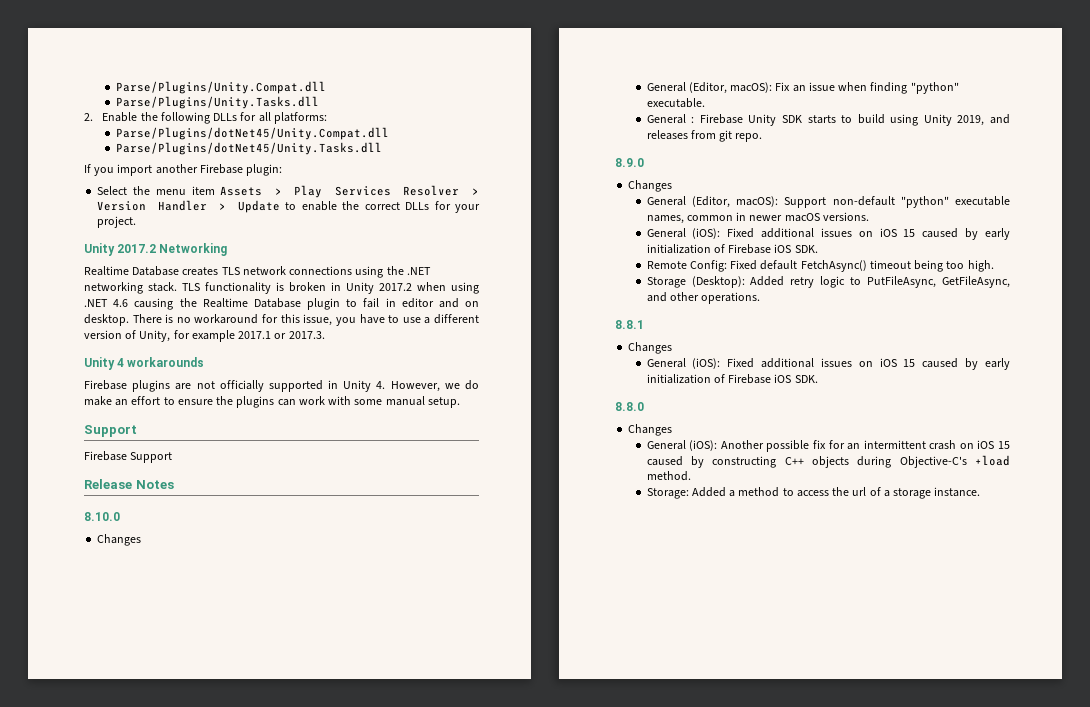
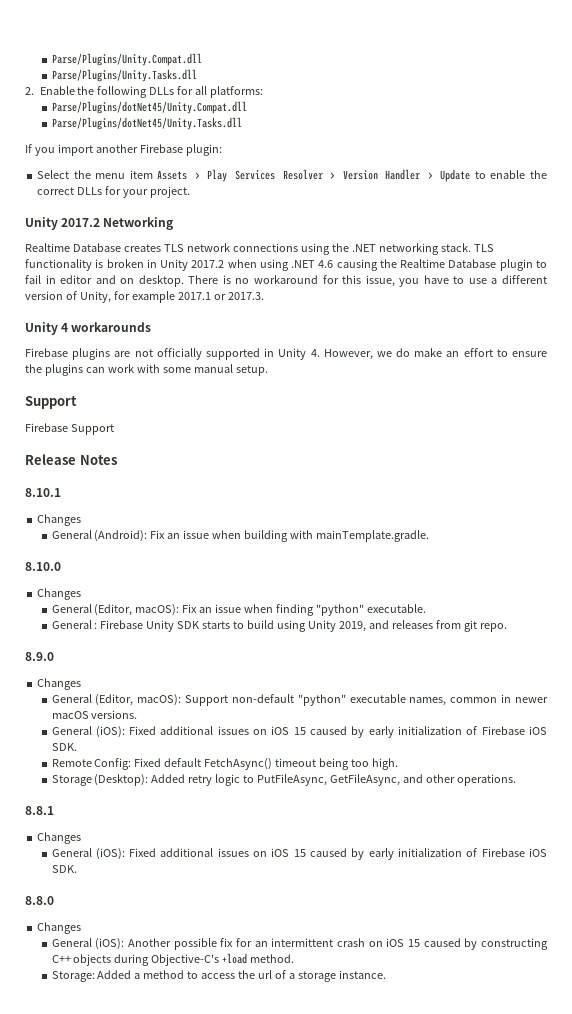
+ 8.10.1
+ Changes
+ General (Android): Fix an issue when building with mainTemplate.gradle.

